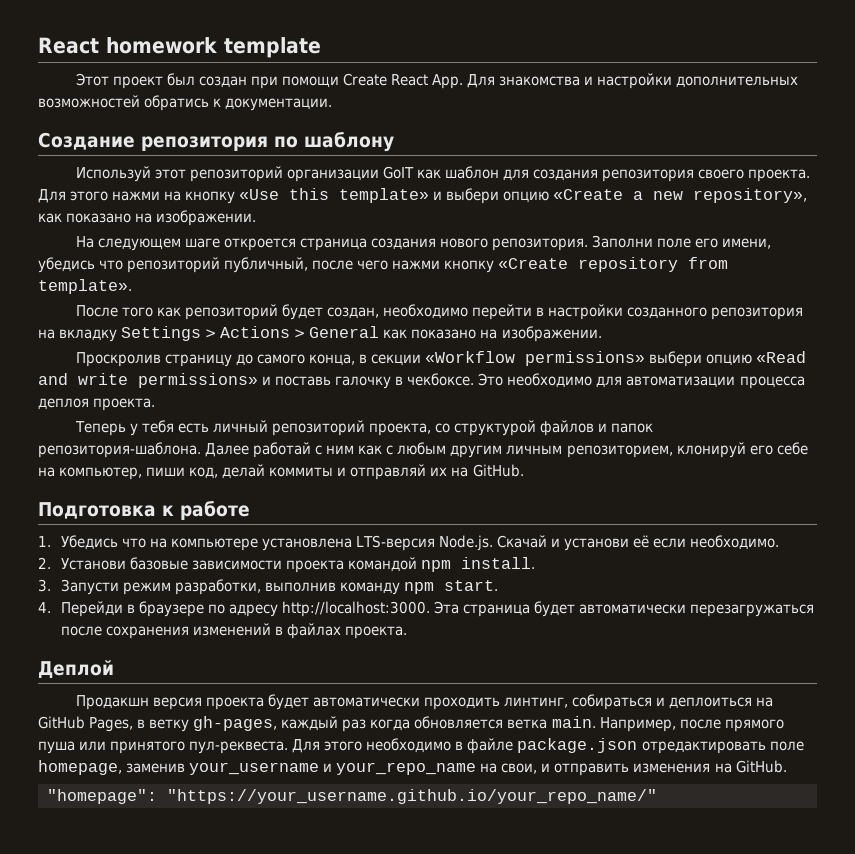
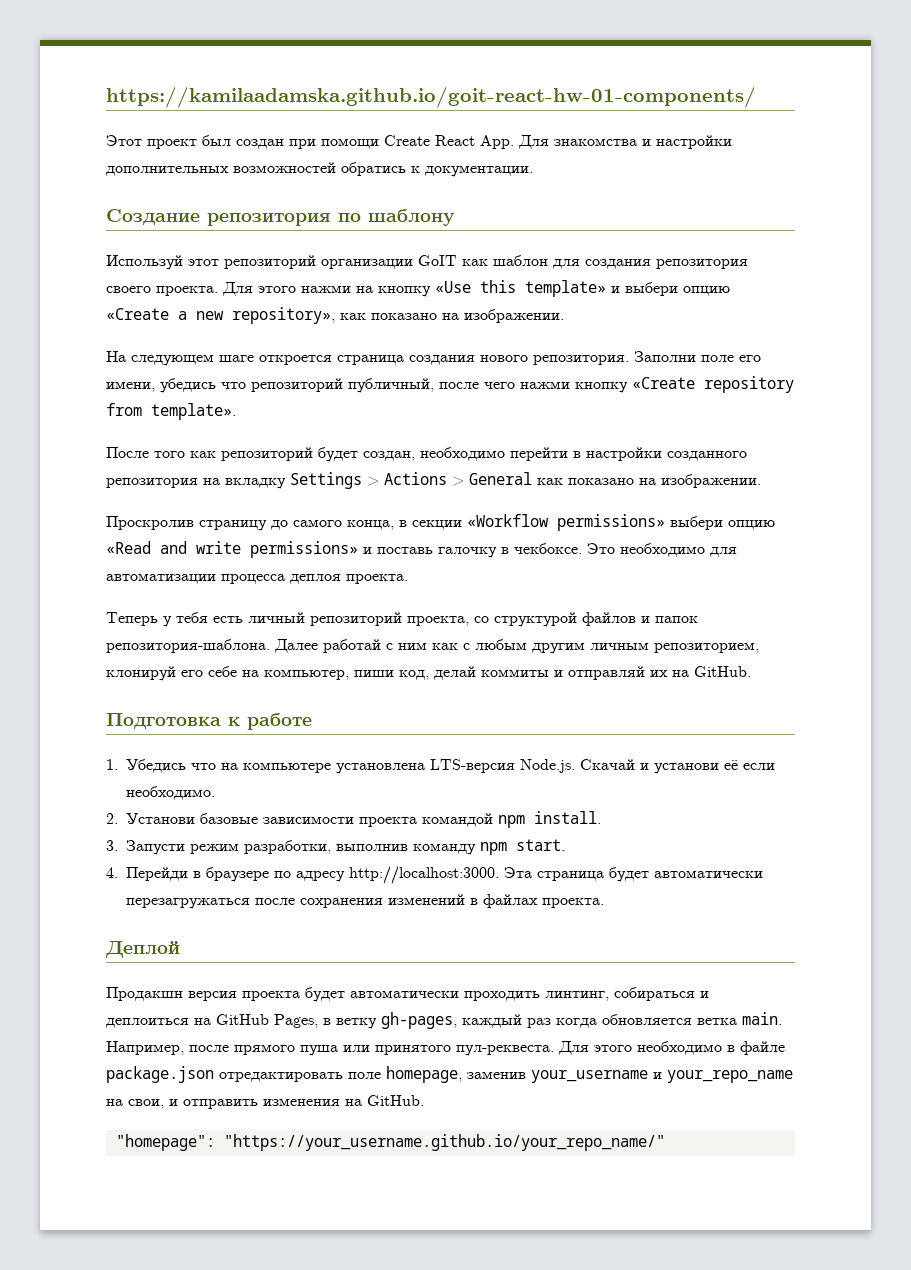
- React homework template
+ https://kamilaadamska.github.io/goit-react-hw-01-components/

